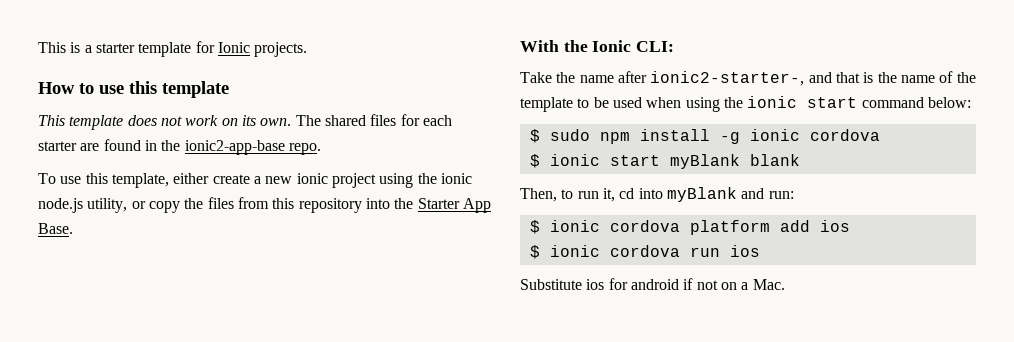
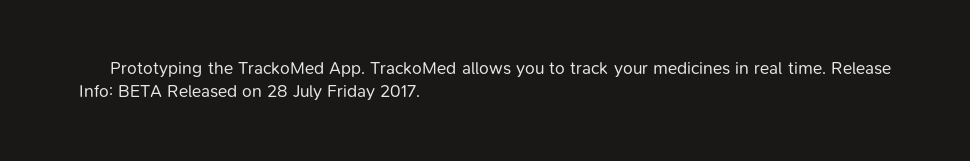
- This is a starter template for Ionic projects.
- How to use this template
- This template does not work on its own. The shared files for each starter are found in the ionic2-app-base repo.
- To use this template, either create a new ionic project using the ionic node.js utility, or copy the files from this repository into the Starter App Base.
- With the Ionic CLI:
- Take the name after ionic2-starter-, and that is the name of the template to be used when using the ionic start command below:
- $ sudo npm install -g ionic cordova
- $ ionic start myBlank blank
- Then, to run it, cd into myBlank and run:
- $ ionic cordova platform add ios
- $ ionic cordova run ios
- Substitute ios for android if not on a Mac.
+ Prototyping the TrackoMed App. TrackoMed allows you to track your medicines in real time. Release Info: BETA Released on 28 July Friday 2017.

